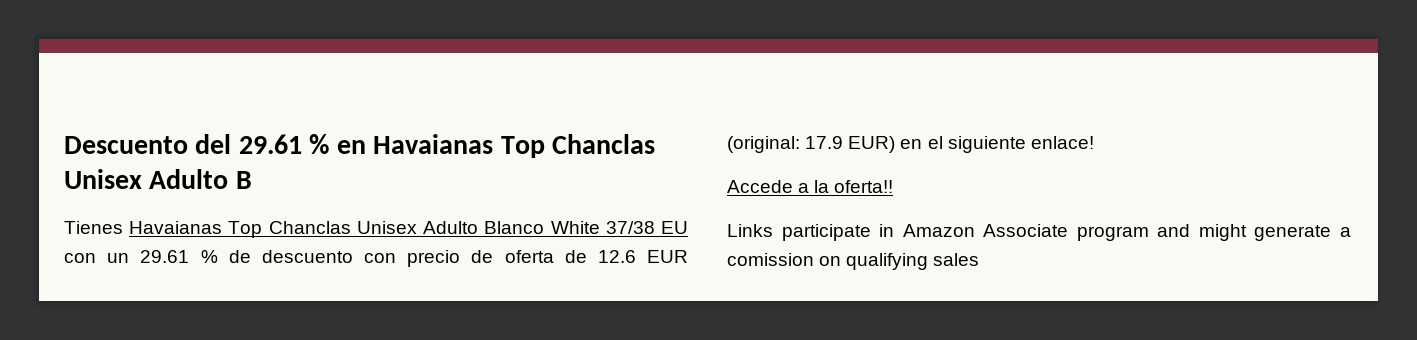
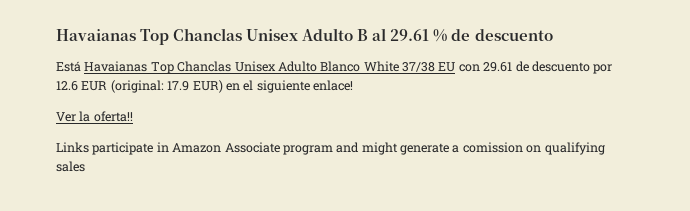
- Descuento del 29.61 % en Havaianas Top Chanclas Unisex Adulto B
- Tienes Havaianas Top Chanclas Unisex Adulto Blanco White 37/38 EU con un 29.61 % de descuento con precio de oferta de 12.6 EUR (original: 17.9 EUR) en el siguiente enlace!
+ Havaianas Top Chanclas Unisex Adulto B al 29.61 % de descuento
+ Está Havaianas Top Chanclas Unisex Adulto Blanco White 37/38 EU con 29.61 de descuento por 12.6 EUR (original: 17.9 EUR) en el siguiente enlace!
- Accede a la oferta!!
+ Ver la oferta!!

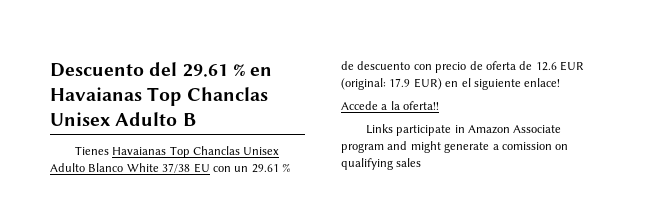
- Havaianas Top Chanclas Unisex Adulto B al 29.61 % de descuento
- Está Havaianas Top Chanclas Unisex Adulto Blanco White 37/38 EU con 29.61 de descuento por 12.6 EUR (original: 17.9 EUR) en el siguiente enlace!
+ Descuento del 29.61 % en Havaianas Top Chanclas Unisex Adulto B
+ Tienes Havaianas Top Chanclas Unisex Adulto Blanco White 37/38 EU con un 29.61 % de descuento con precio de oferta de 12.6 EUR (original: 17.9 EUR) en el siguiente enlace!
- Ver la oferta!!
+ Accede a la oferta!!

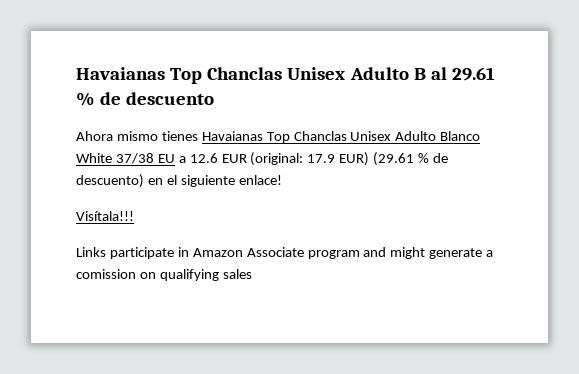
- Descuento del 29.61 % en Havaianas Top Chanclas Unisex Adulto B
- Tienes Havaianas Top Chanclas Unisex Adulto Blanco White 37/38 EU con un 29.61 % de descuento con precio de oferta de 12.6 EUR (original: 17.9 EUR) en el siguiente enlace!
+ Havaianas Top Chanclas Unisex Adulto B al 29.61 % de descuento
+ Ahora mismo tienes Havaianas Top Chanclas Unisex Adulto Blanco White 37/38 EU a 12.6 EUR (original: 17.9 EUR) (29.61 % de descuento) en el siguiente enlace!
- Accede a la oferta!!
+ Visítala!!!

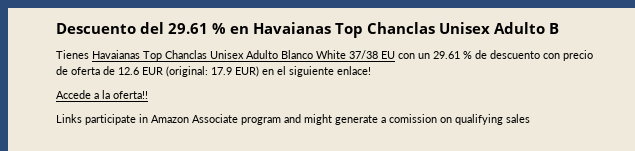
- Havaianas Top Chanclas Unisex Adulto B al 29.61 % de descuento
- Ahora mismo tienes Havaianas Top Chanclas Unisex Adulto Blanco White 37/38 EU a 12.6 EUR (original: 17.9 EUR) (29.61 % de descuento) en el siguiente enlace!
+ Descuento del 29.61 % en Havaianas Top Chanclas Unisex Adulto B
+ Tienes Havaianas Top Chanclas Unisex Adulto Blanco White 37/38 EU con un 29.61 % de descuento con precio de oferta de 12.6 EUR (original: 17.9 EUR) en el siguiente enlace!
- Visítala!!!
+ Accede a la oferta!!

